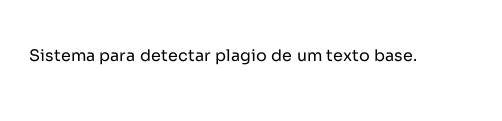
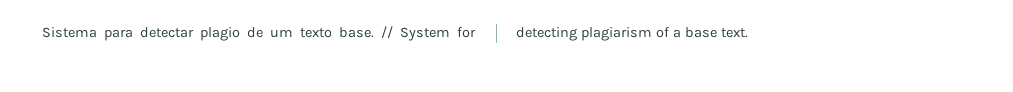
+ // System for detecting plagiarism of a base text.

